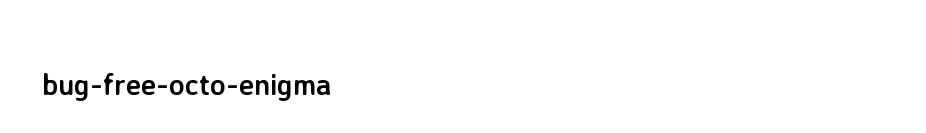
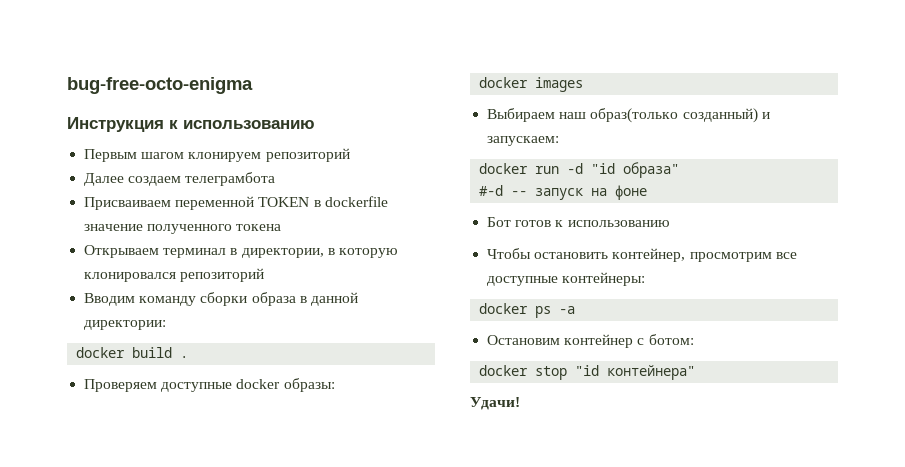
+ Инструкция к использованию
+ Первым шагом клонируем репозиторий
+ Далее создаем телеграмбота
+ Присваиваем переменной TOKEN в dockerfile значение полученного токена
+ Открываем терминал в директории, в которую клонировался репозиторий
+ Вводим команду сборки образа в данной директории:
+ docker build .
+ Проверяем доступные docker образы:
+ docker images
+ Выбираем наш образ(только созданный) и запускаем:
+ docker run -d "id образа"
+ #-d -- запуск на фоне
+ Бот готов к использованию
+ Чтобы остановить контейнер, просмотрим все доступные контейнеры:
+ docker ps -a
+ Остановим контейнер с ботом:
+ docker stop "id контейнера"
+ Удачи!

